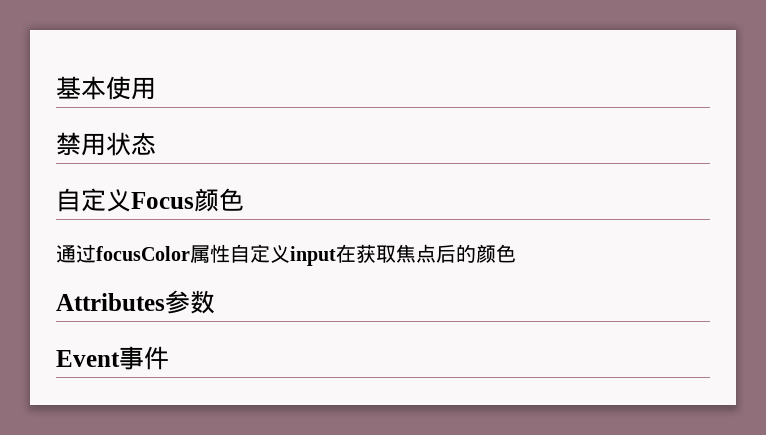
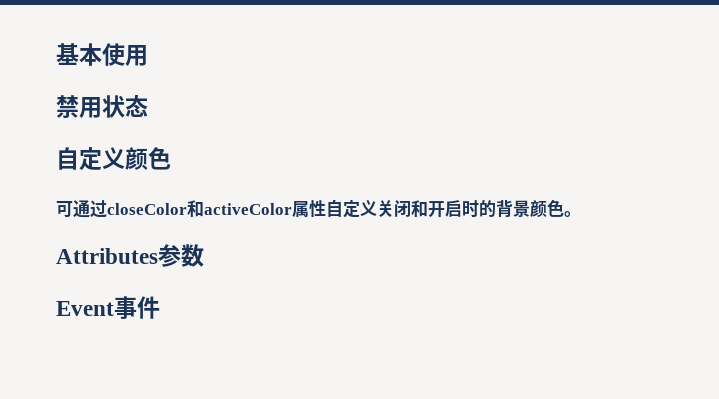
- 自定义Focus颜色
- 通过focusColor属性自定义input在获取焦点后的颜色
+ 自定义颜色
+ 可通过closeColor和activeColor属性自定义关闭和开启时的背景颜色。

